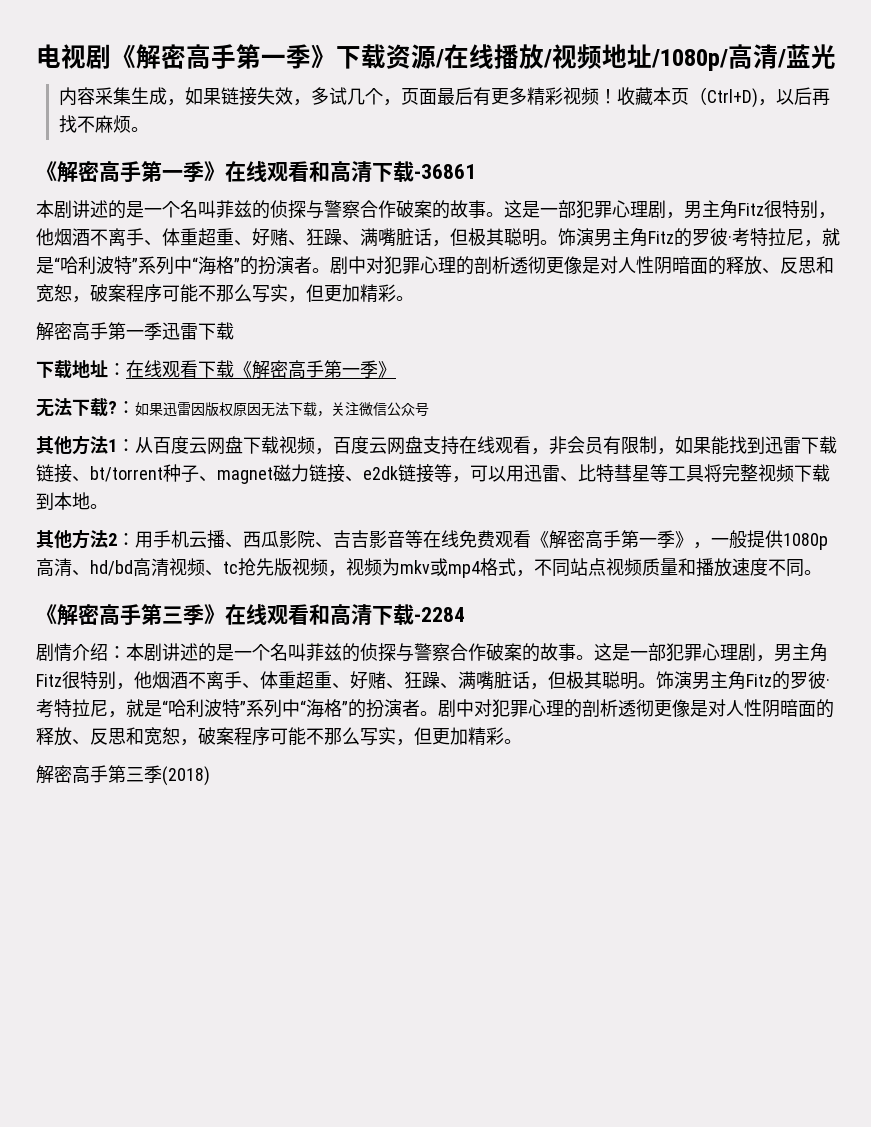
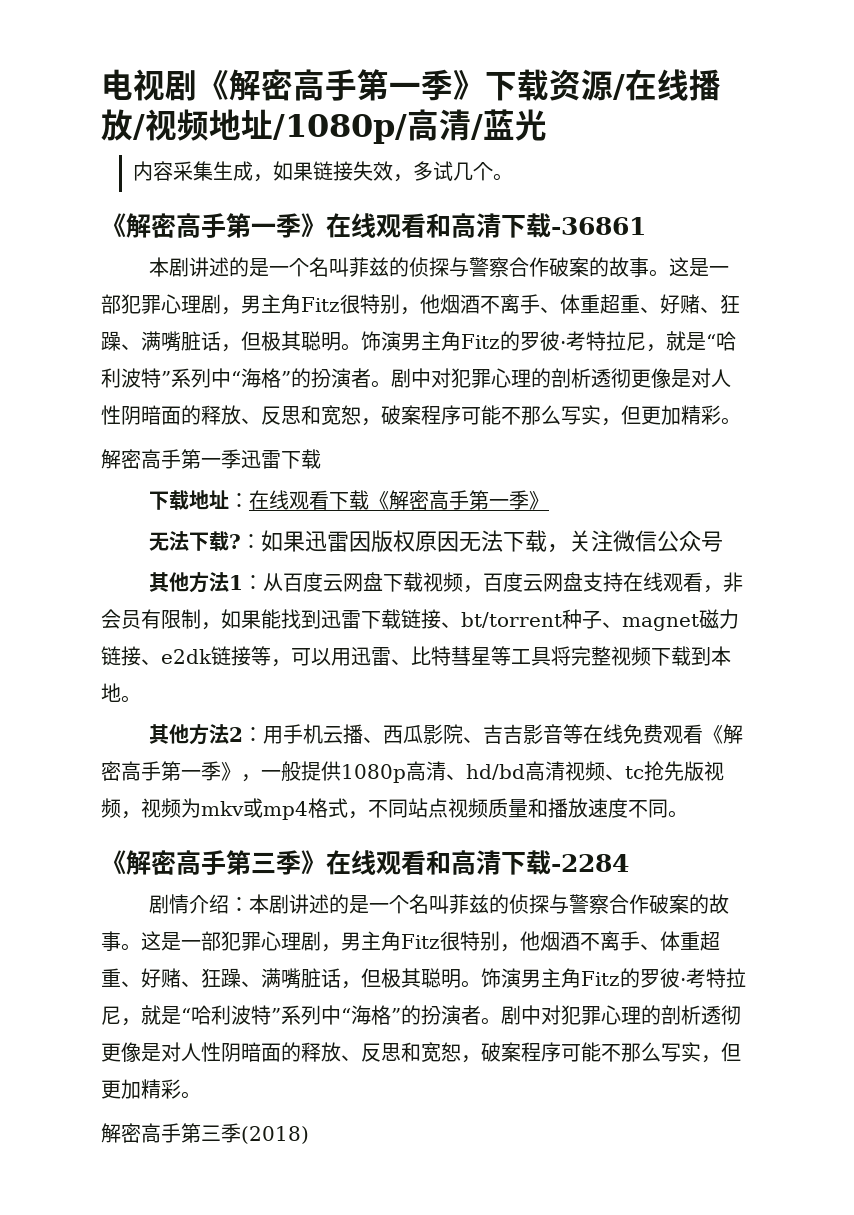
- 内容采集生成，如果链接失效，多试几个，页面最后有更多精彩视频！收藏本页（Ctrl+D)，以后再找不麻烦。
+ 内容采集生成，如果链接失效，多试几个。

